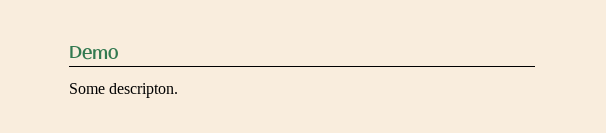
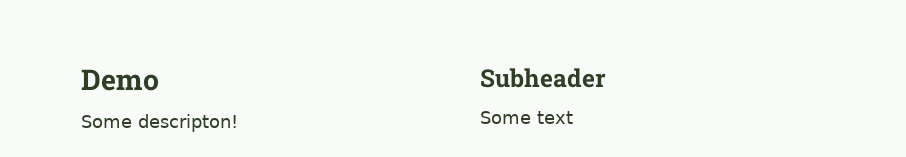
- Some descripton.
+ Some descripton!
+ Subheader
+ Some text

